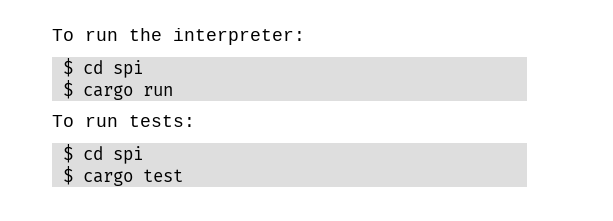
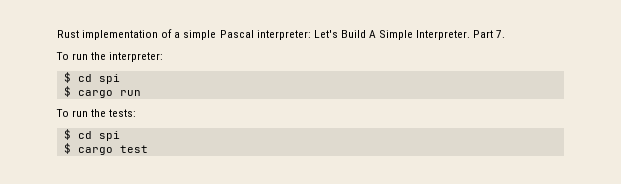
+ Rust implementation of a simple Pascal interpreter: Let's Build A Simple Interpreter. Part 7.
- To run tests:
+ To run the tests:

